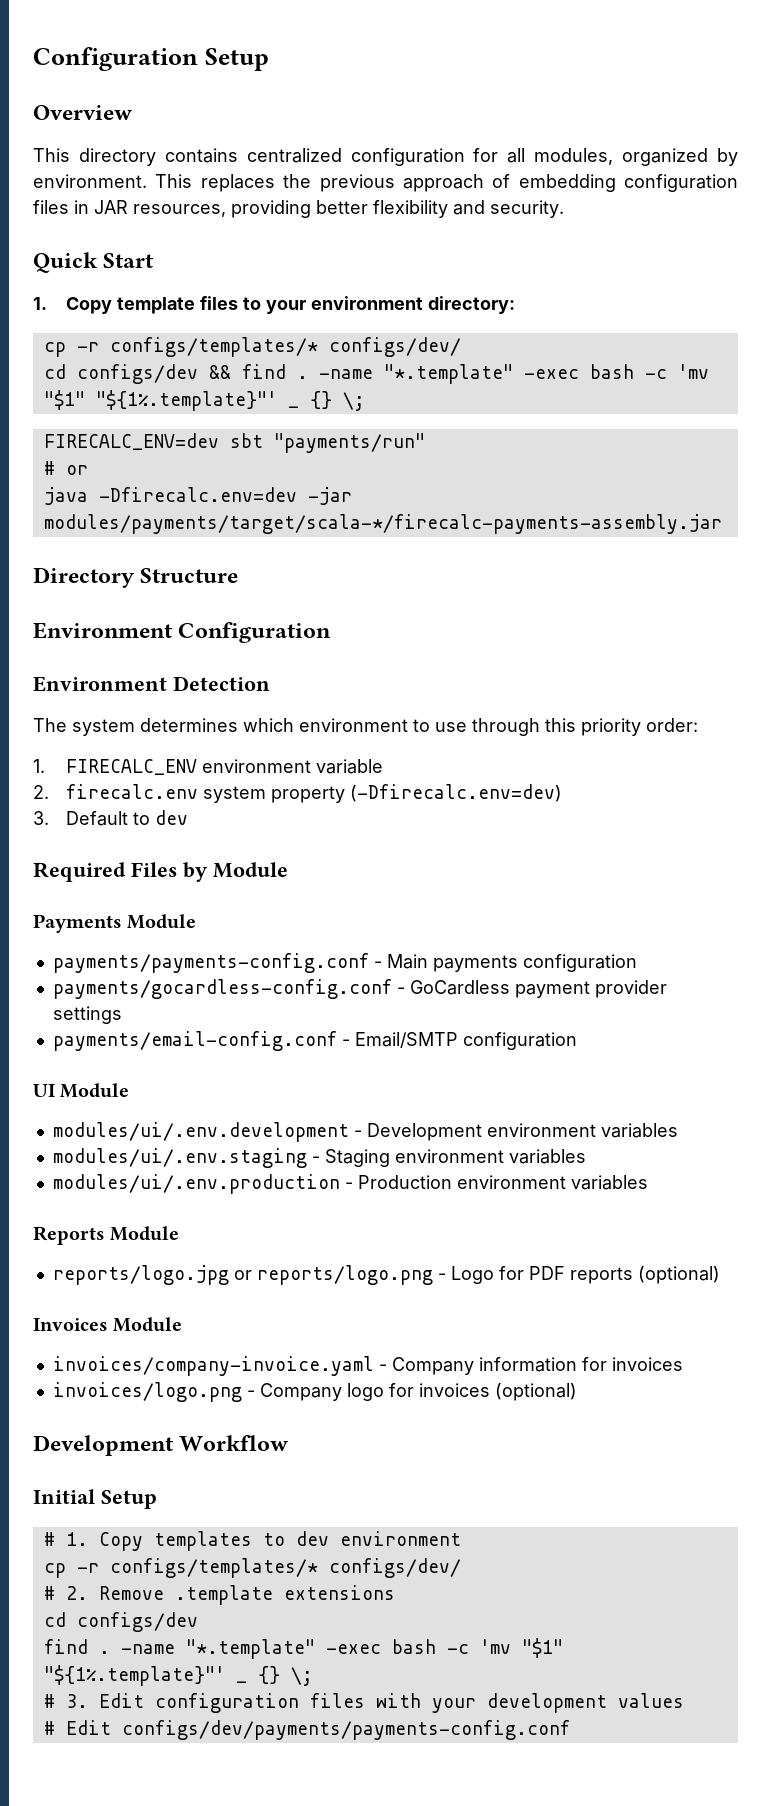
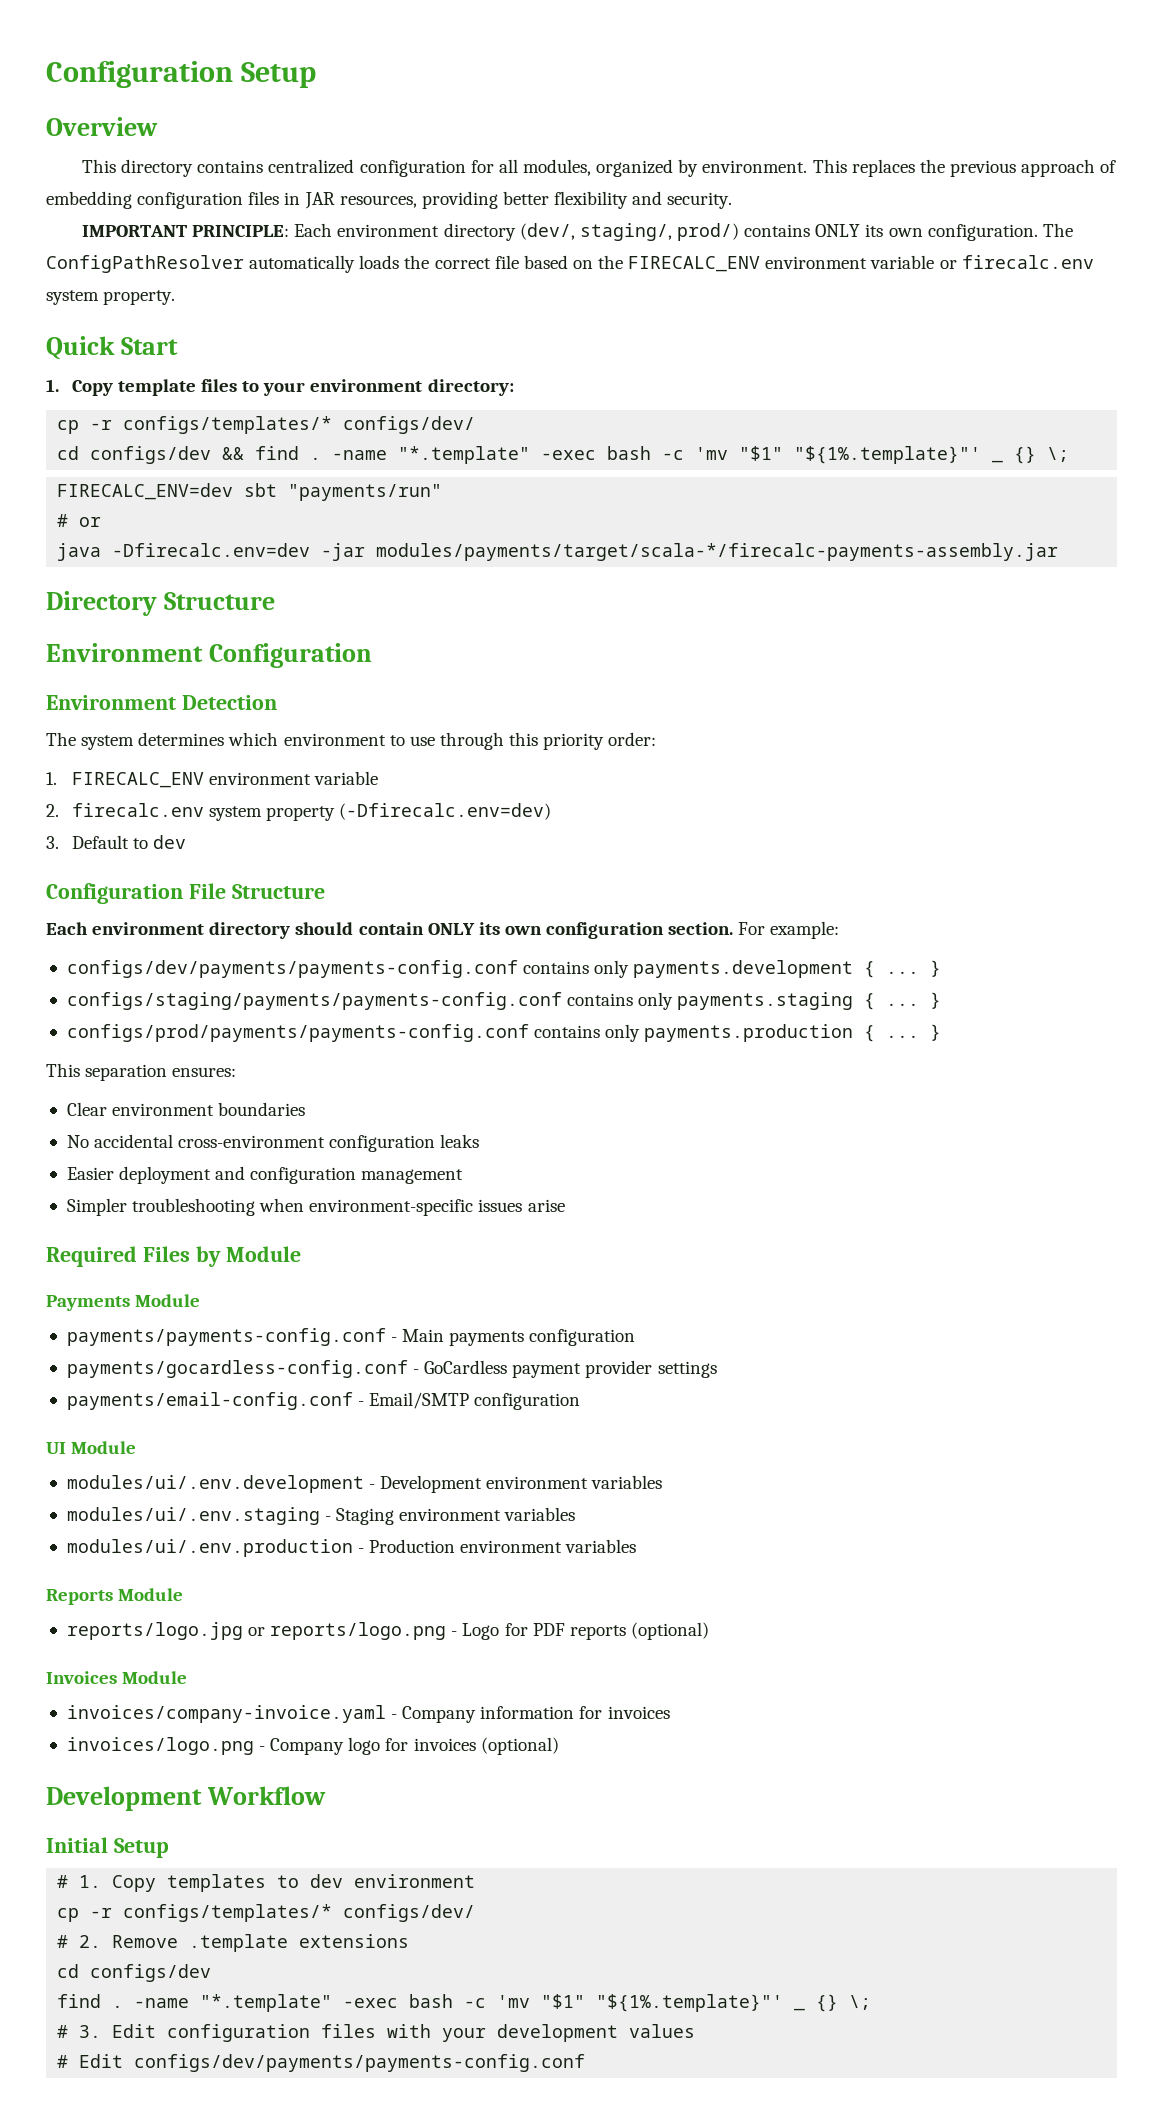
+ IMPORTANT PRINCIPLE: Each environment directory (dev/, staging/, prod/) contains ONLY its own configuration. The ConfigPathResolver automatically loads the correct file based on the FIRECALC_ENV environment variable or firecalc.env system property.
+ Configuration File Structure
+ Each environment directory should contain ONLY its own configuration section. For example:
+ configs/dev/payments/payments-config.conf contains only payments.development { ... }
+ configs/staging/payments/payments-config.conf contains only payments.staging { ... }
+ configs/prod/payments/payments-config.conf contains only payments.production { ... }
+ This separation ensures:
+ Clear environment boundaries
+ No accidental cross-environment configuration leaks
+ Easier deployment and configuration management
+ Simpler troubleshooting when environment-specific issues arise

